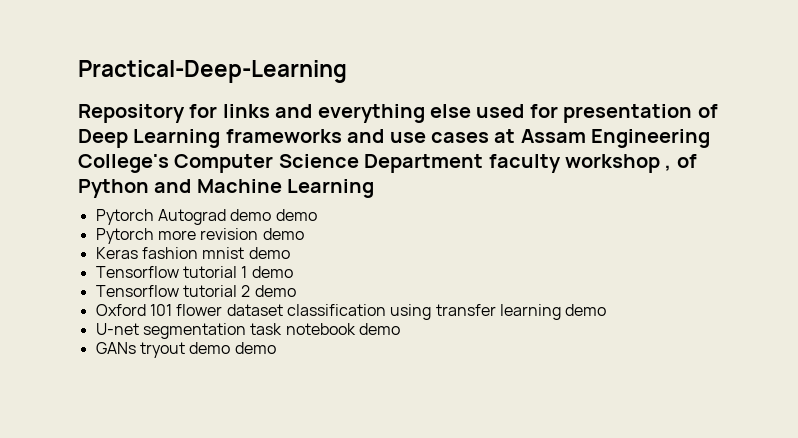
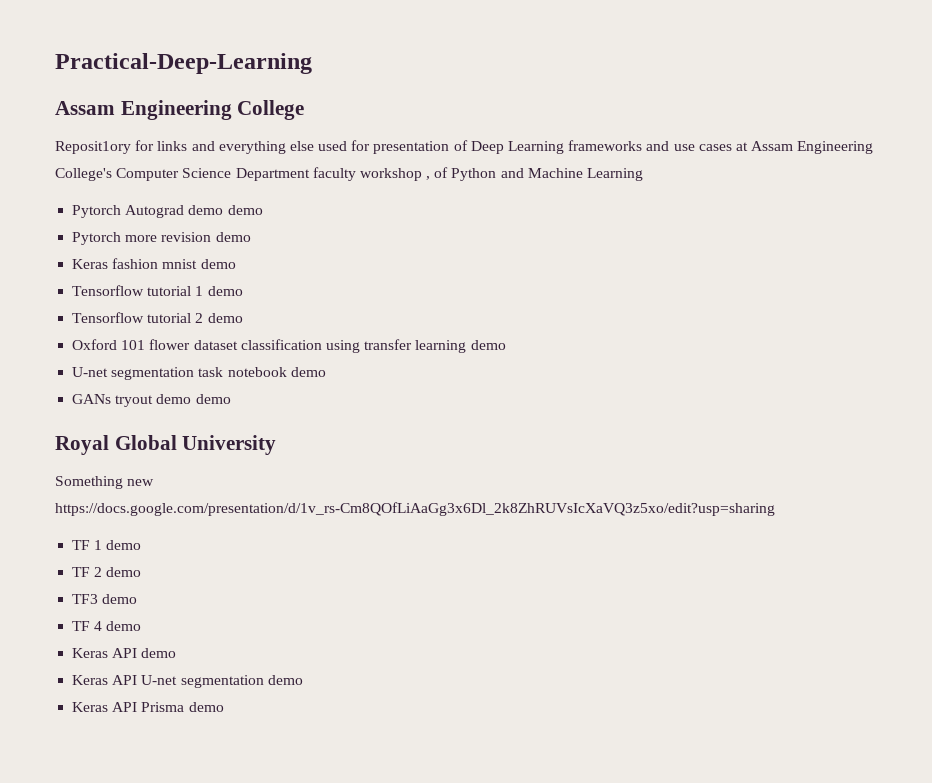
- Repository for links and everything else used for presentation of Deep Learning frameworks and use cases at Assam Engineering College's Computer Science Department faculty workshop , of Python and Machine Learning
+ Assam Engineering College
+ Reposit1ory for links and everything else used for presentation of Deep Learning frameworks and use cases at Assam Engineering College's Computer Science Department faculty workshop , of Python and Machine Learning
+ Royal Global University
+ Something new https://docs.google.com/presentation/d/1v_rs-Cm8QOfLiAaGg3x6Dl_2k8ZhRUVsIcXaVQ3z5xo/edit?usp=sharing
+ TF 1 demo
+ TF 2 demo
+ TF3 demo
+ TF 4 demo
+ Keras API demo
+ Keras API U-net segmentation demo
+ Keras API Prisma demo

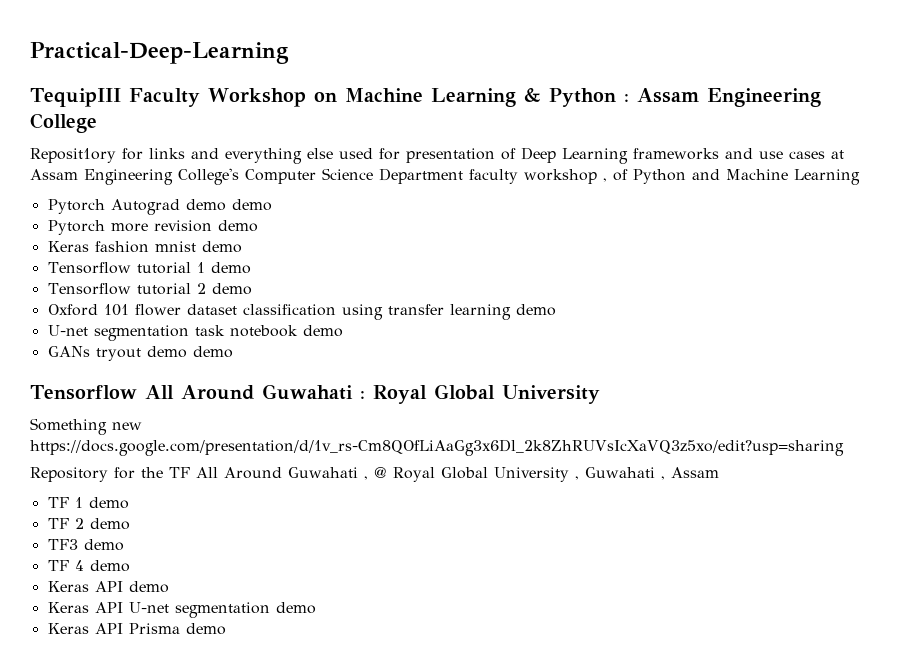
- Assam Engineering College
+ TequipIII Faculty Workshop on Machine Learning & Python : Assam Engineering College
- Royal Global University
+ Tensorflow All Around Guwahati : Royal Global University
+ Repository for the TF All Around Guwahati , @ Royal Global University , Guwahati , Assam

